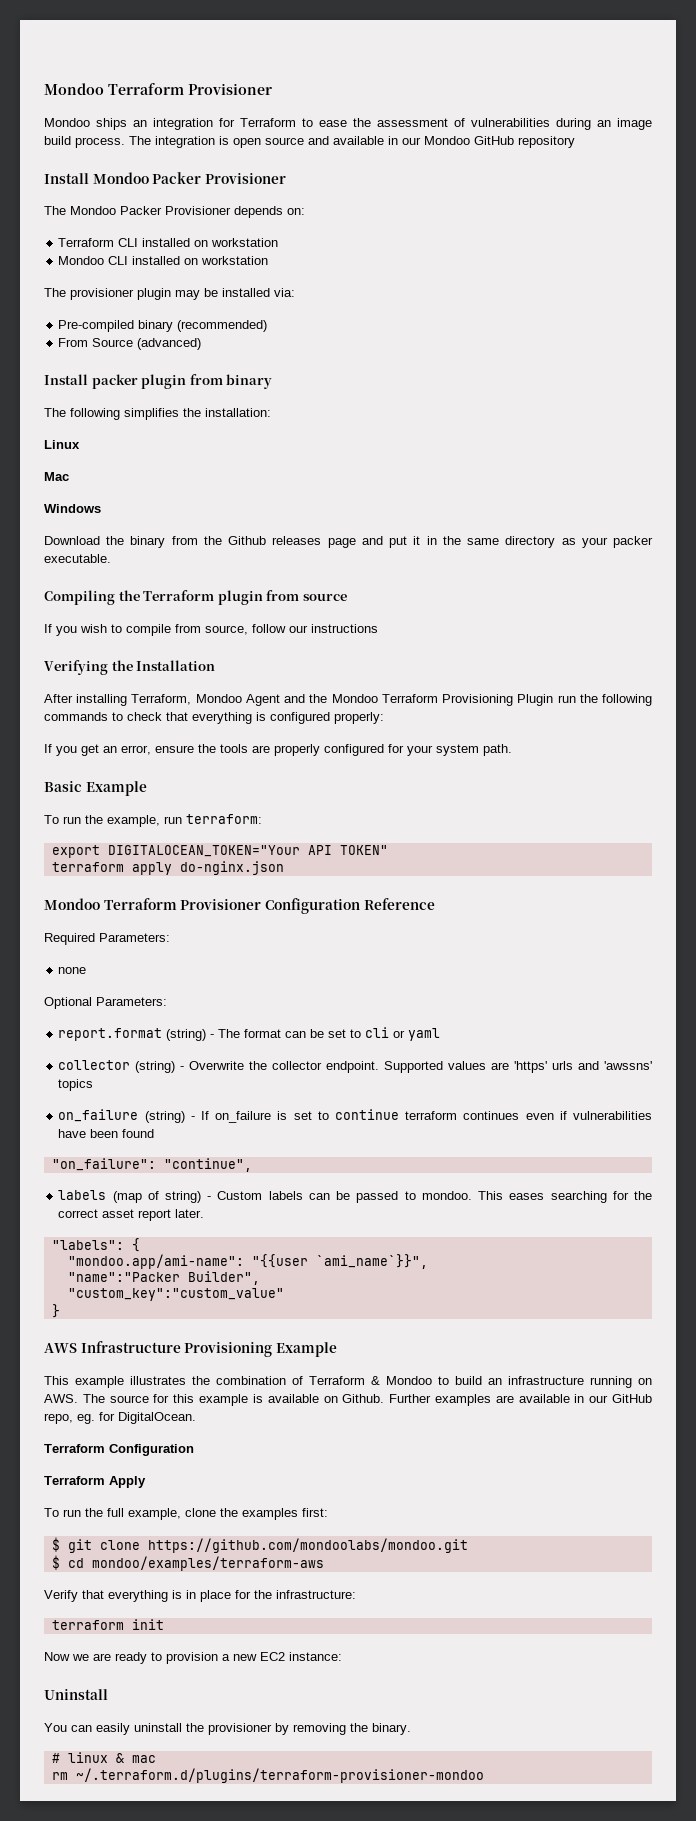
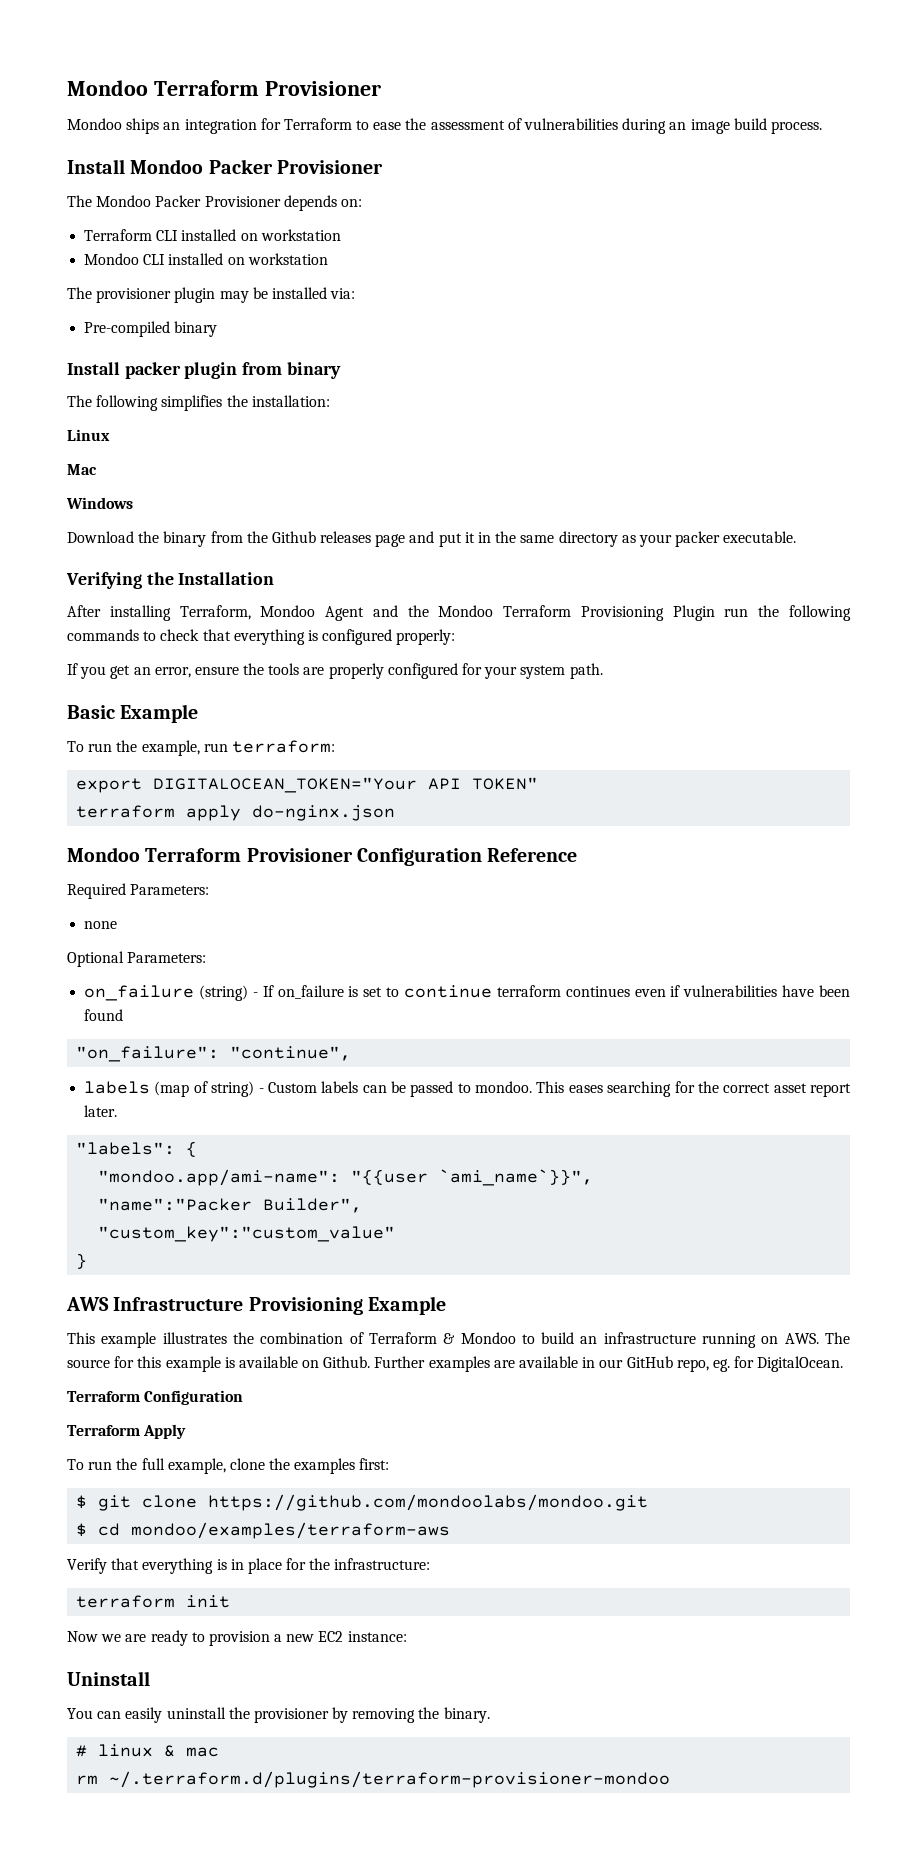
- The integration is open source and available in our Mondoo GitHub repository
- Pre-compiled binary (recommended)
- From Source (advanced)
+ Pre-compiled binary
- Compiling the Terraform plugin from source
- If you wish to compile from source, follow our instructions
- report.format (string) - The format can be set to cli or yaml
- collector (string) - Overwrite the collector endpoint. Supported values are 'https' urls and 'awssns' topics

